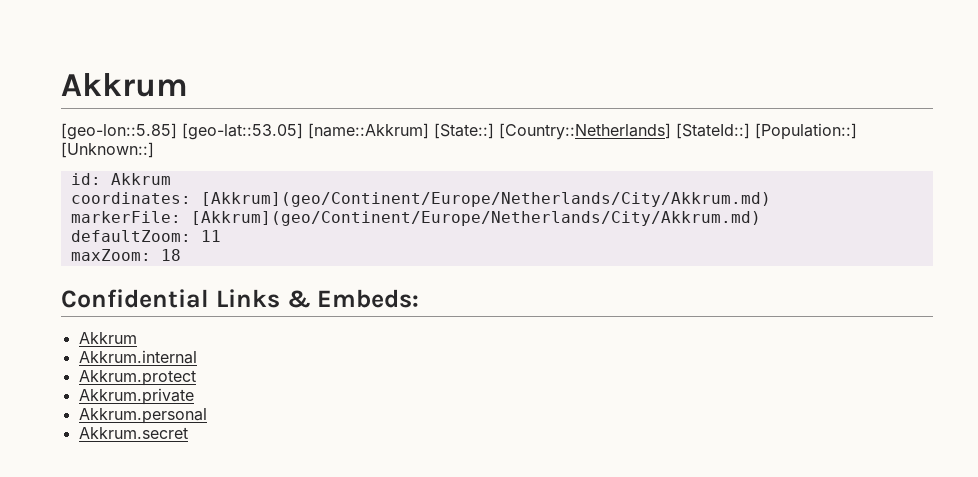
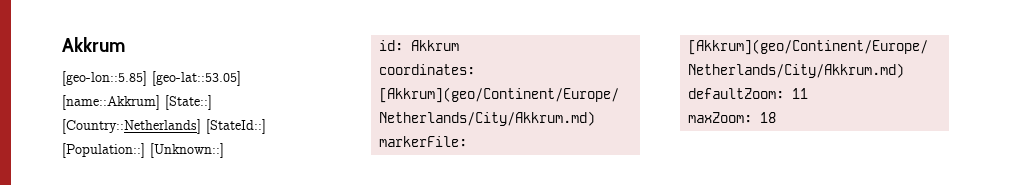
- Confidential Links & Embeds:
- Akkrum
- Akkrum.internal
- Akkrum.protect
- Akkrum.private
- Akkrum.personal
- Akkrum.secret

